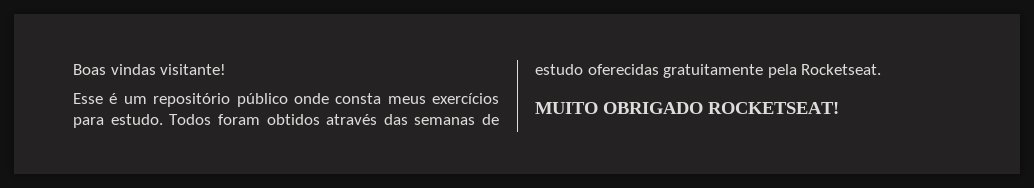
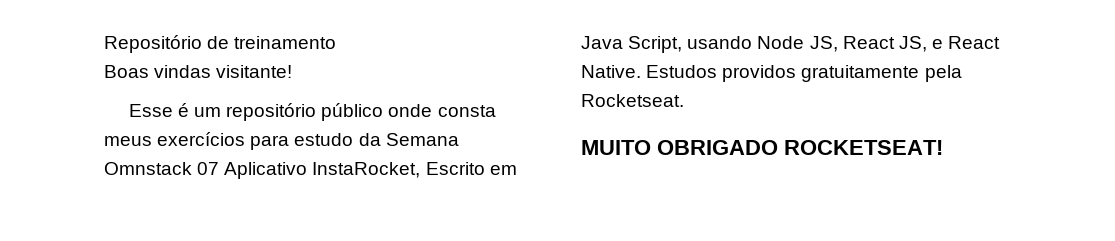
+ Repositório de treinamento
- Esse é um repositório público onde consta meus exercícios para estudo. Todos foram obtidos através das semanas de estudo oferecidas gratuitamente pela Rocketseat.
+ Esse é um repositório público onde consta meus exercícios para estudo da Semana Omnstack 07 Aplicativo InstaRocket, Escrito em Java Script, usando Node JS, React JS, e React Native. Estudos providos gratuitamente pela Rocketseat.

